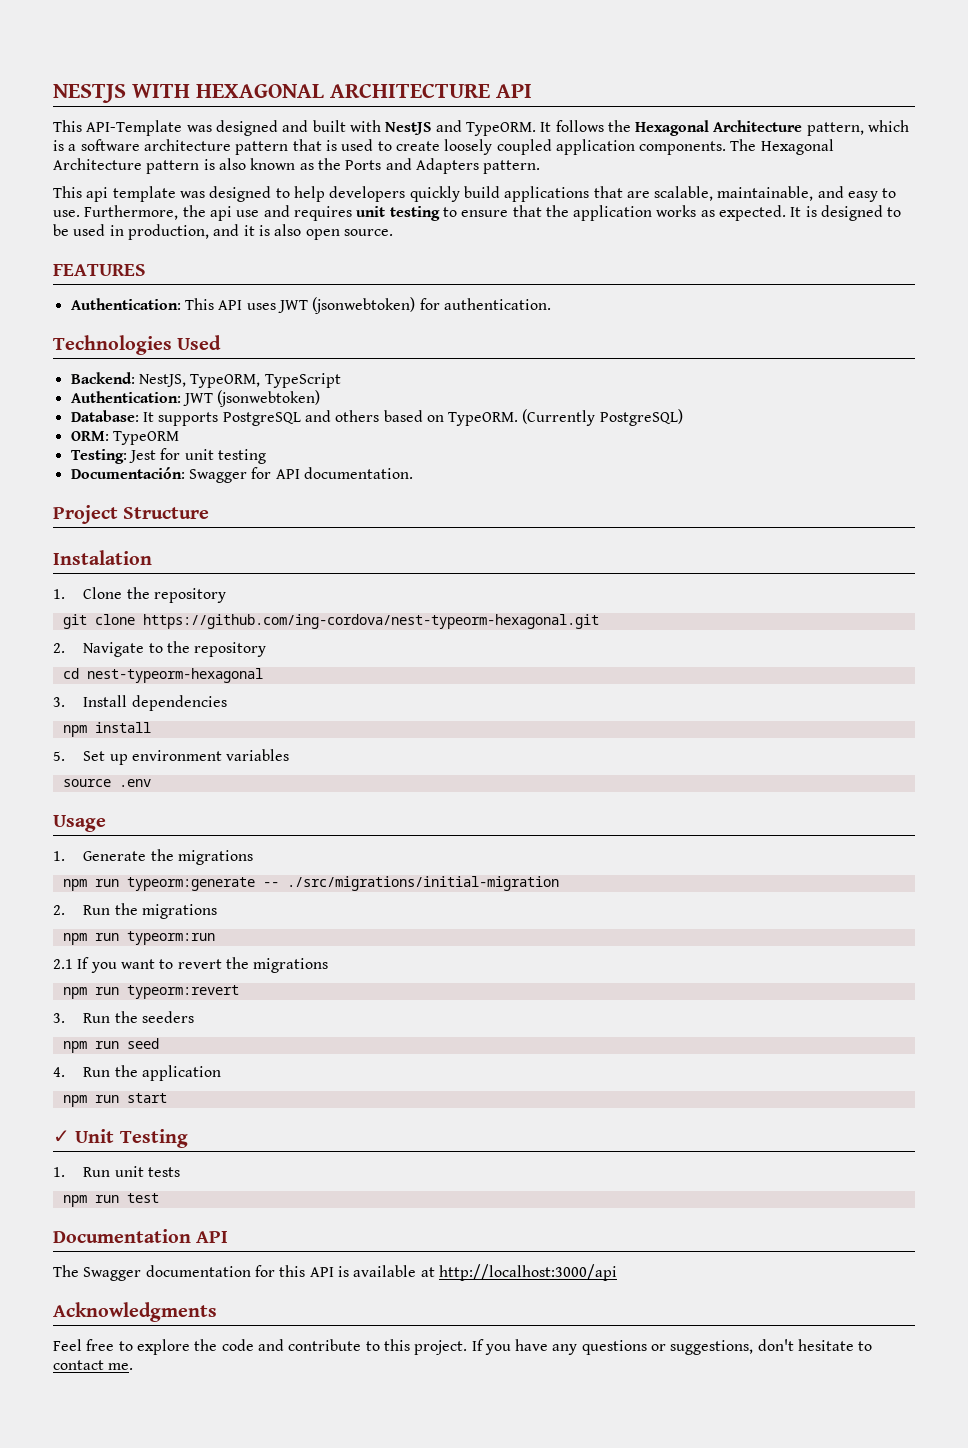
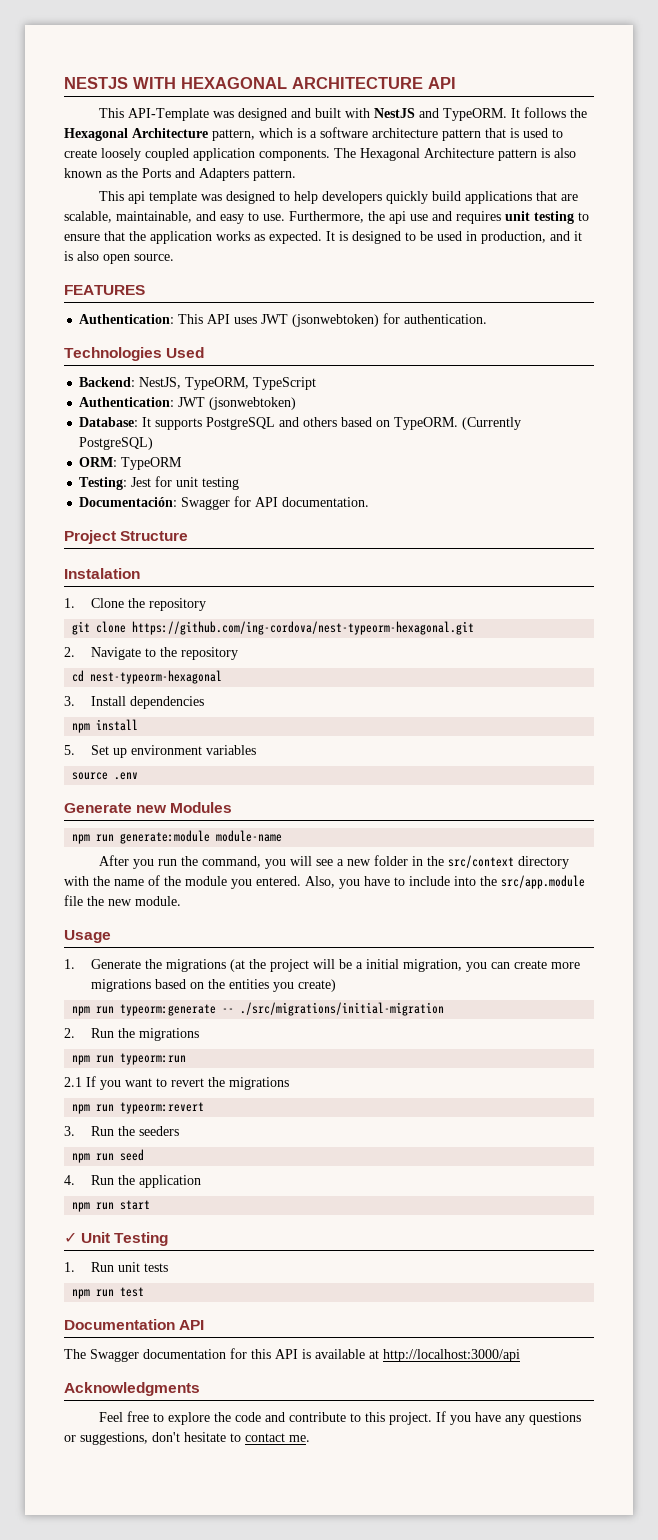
+ Generate new Modules
+ npm run generate:module module-name
+ After you run the command, you will see a new folder in the src/context directory with the name of the module you entered. Also, you have to include into the src/app.module file the new module.
- 1. Generate the migrations
+ 1. Generate the migrations (at the project will be a initial migration, you can create more migrations based on the entities you create)

